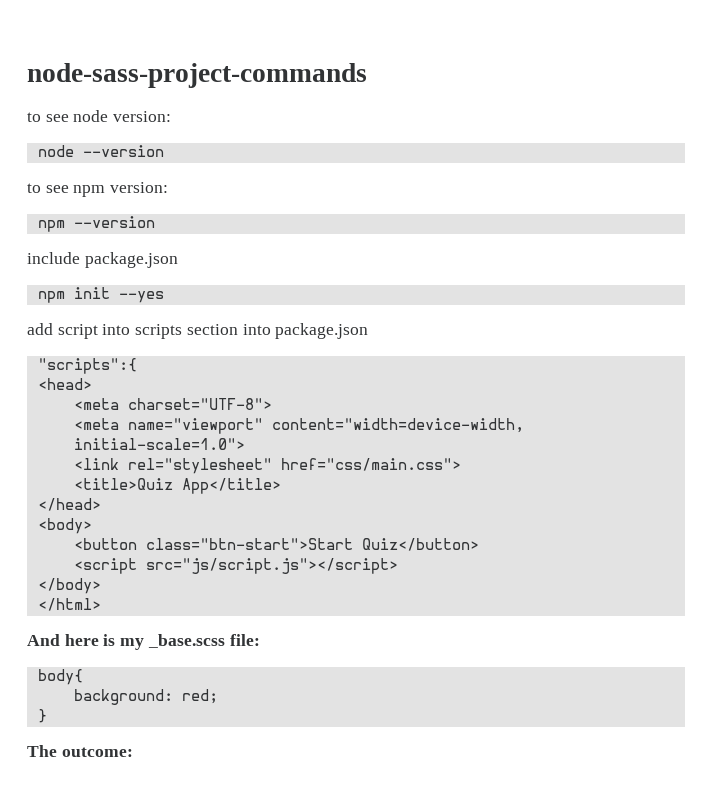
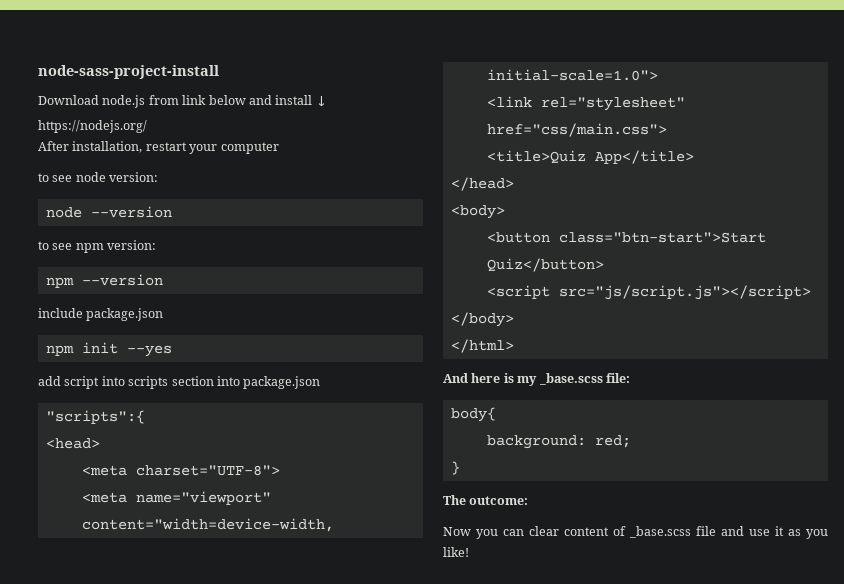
- node-sass-project-commands
+ node-sass-project-install
+ Download node.js from link below and install ↓
+ https://nodejs.org/
+ After installation, restart your computer
+ Now you can clear content of _base.scss file and use it as you like!

